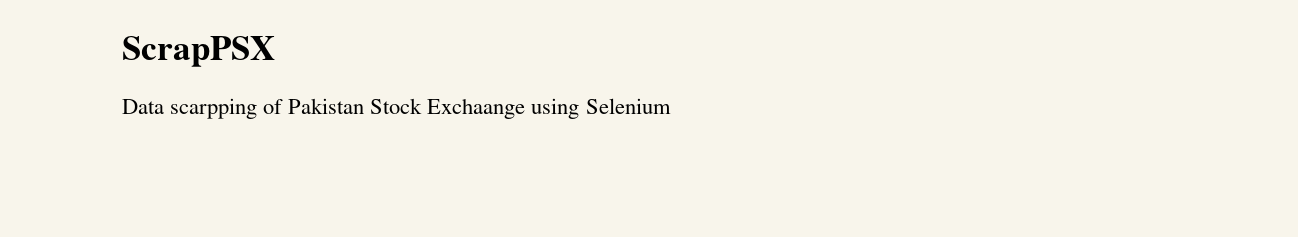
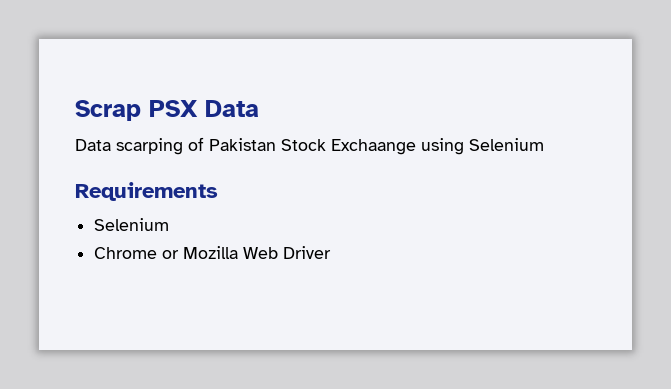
- ScrapPSX
- Data scarpping of Pakistan Stock Exchaange using Selenium
+ Scrap PSX Data
+ Data scarping of Pakistan Stock Exchaange using Selenium
+ Requirements
+ Selenium
+ Chrome or Mozilla Web Driver

